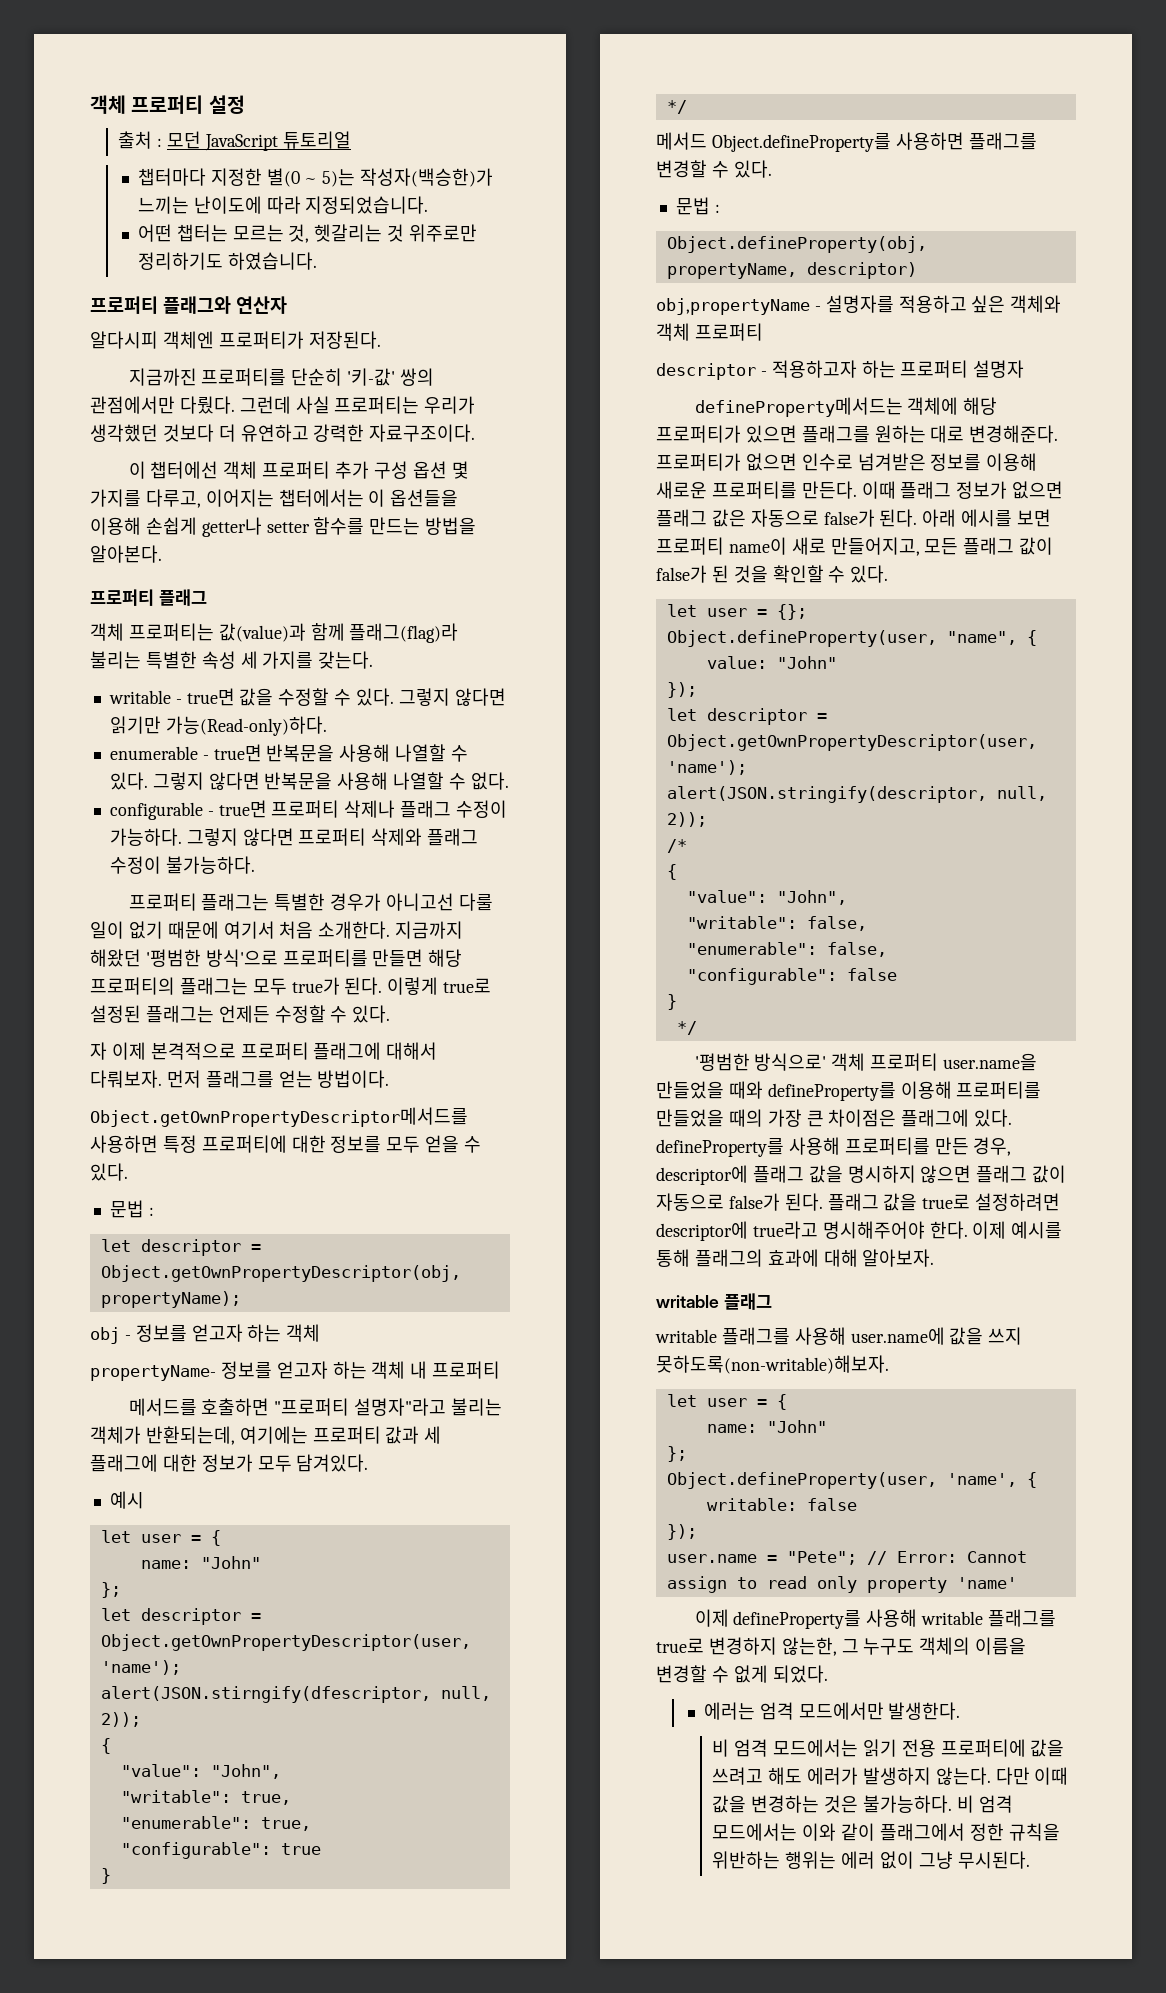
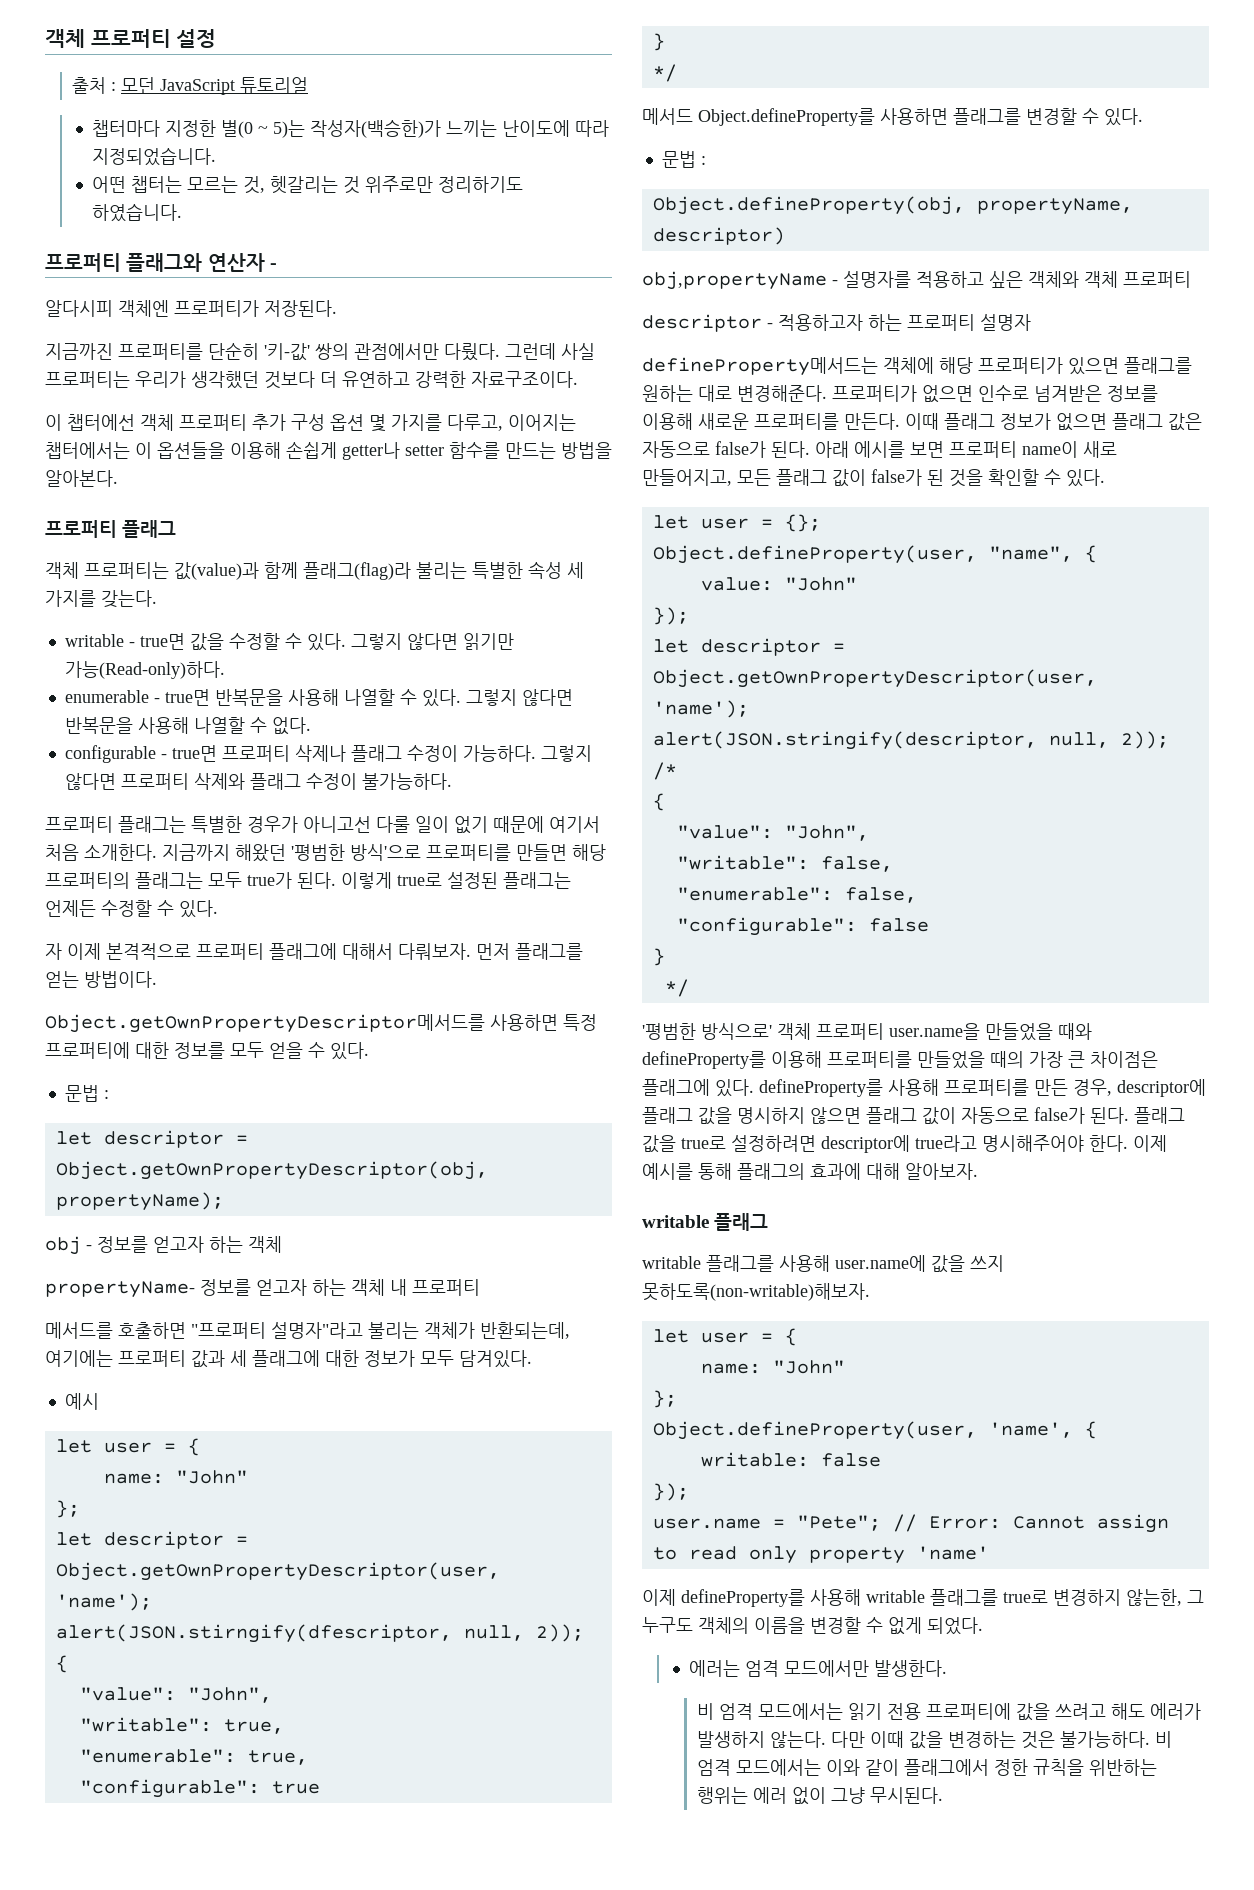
- 프로퍼티 플래그와 연산자
+ 프로퍼티 플래그와 연산자 -

